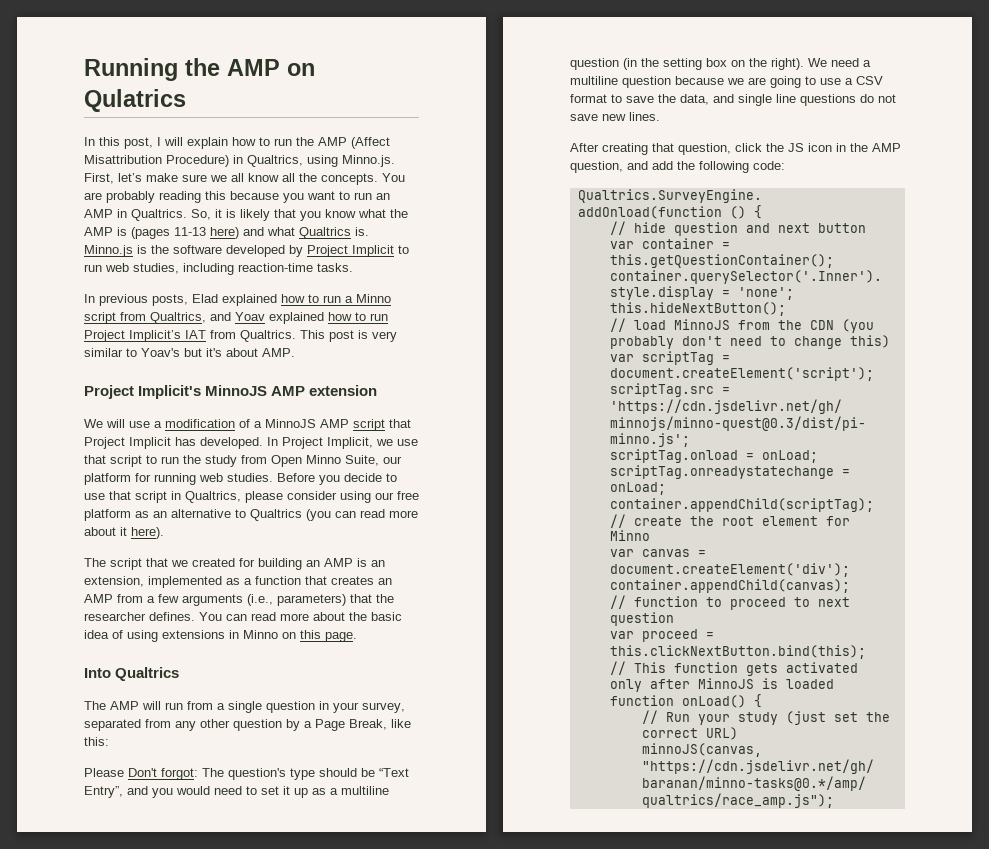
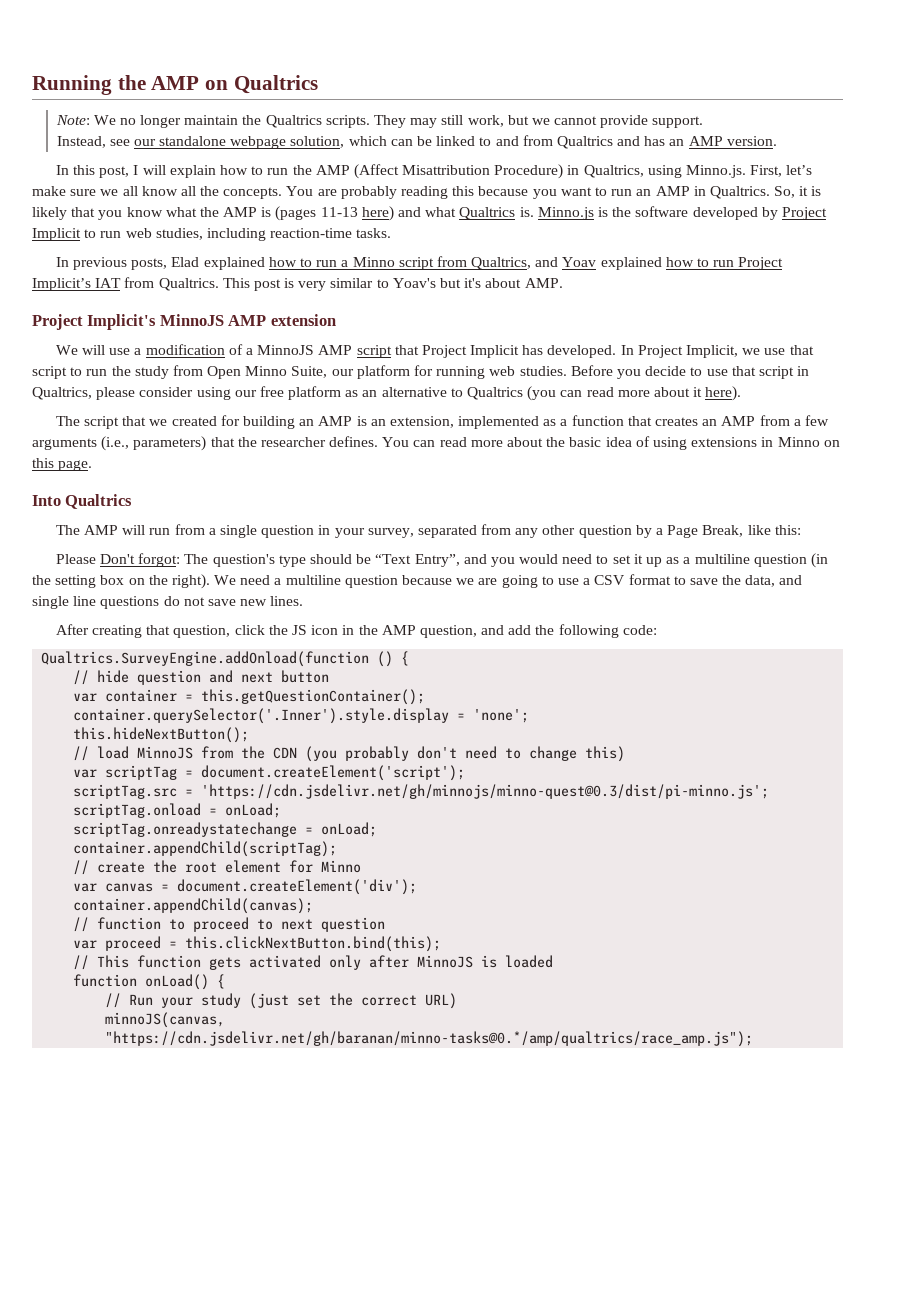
- Running the AMP on Qulatrics
+ Running the AMP on Qualtrics
+ Note: We no longer maintain the Qualtrics scripts. They may still work, but we cannot provide support.
+ Instead, see our standalone webpage solution, which can be linked to and from Qualtrics and has an AMP version.

